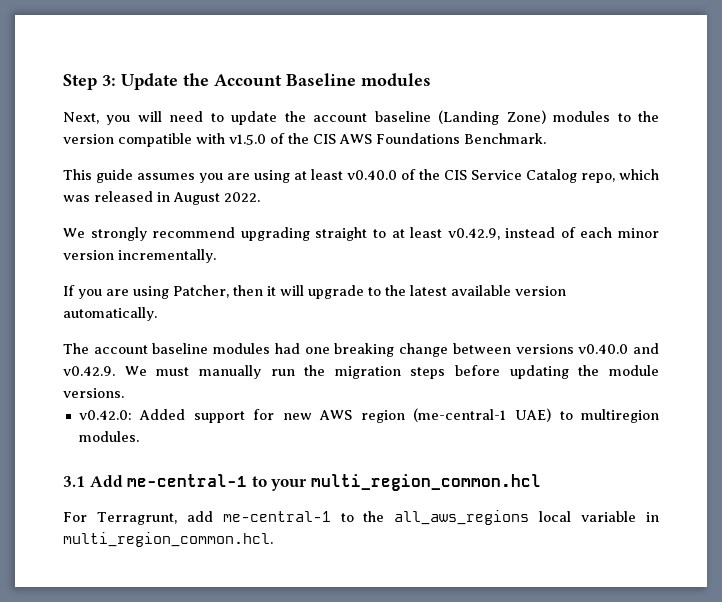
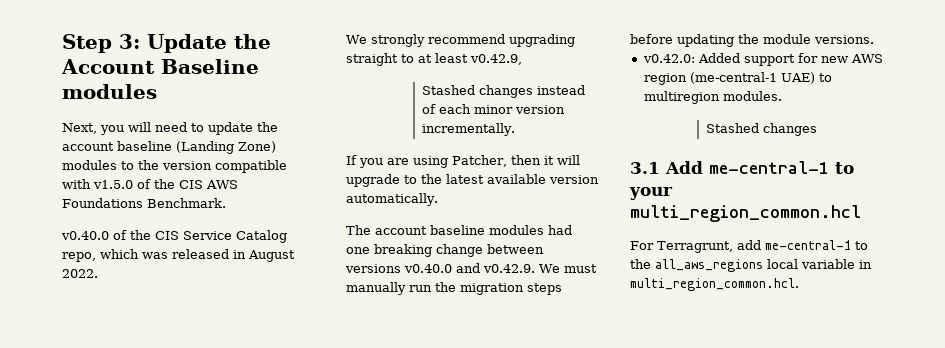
- This guide assumes you are using at least v0.40.0 of the CIS Service Catalog repo, which was released in August 2022.
+ v0.40.0 of the CIS Service Catalog repo, which was released in August 2022.
- We strongly recommend upgrading straight to at least v0.42.9, instead of each minor version incrementally.
+ We strongly recommend upgrading straight to at least v0.42.9,
+ Stashed changes instead of each minor version incrementally.
  v0.42.0: Added support for new AWS region (me-central-1 UAE) to multiregion modules.
+ Stashed changes

